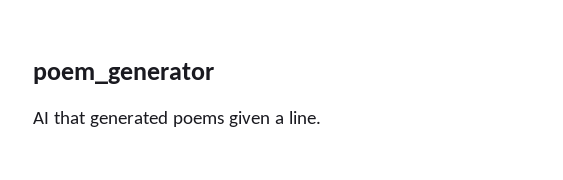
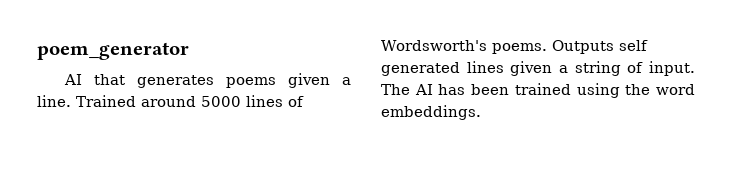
- AI that generated poems given a line.
+ AI that generates poems given a line.
+ Trained around 5000 lines of Wordsworth's poems. Outputs self generated lines given a string of input. The AI has been trained using the word embeddings.

